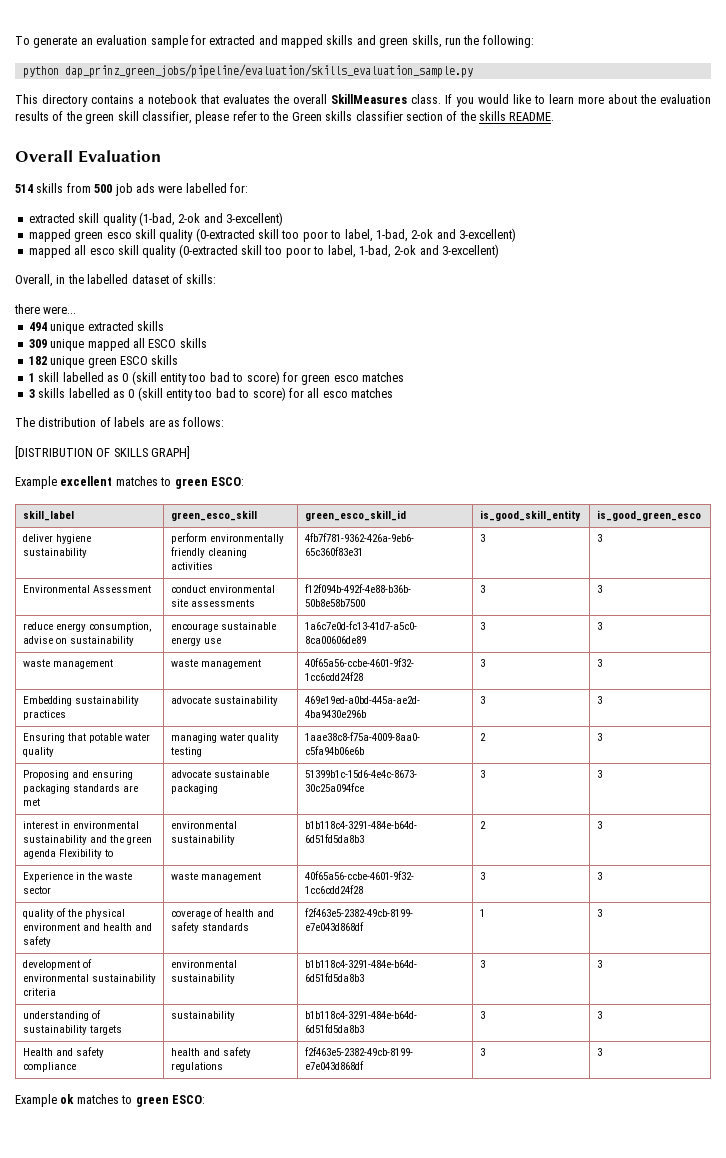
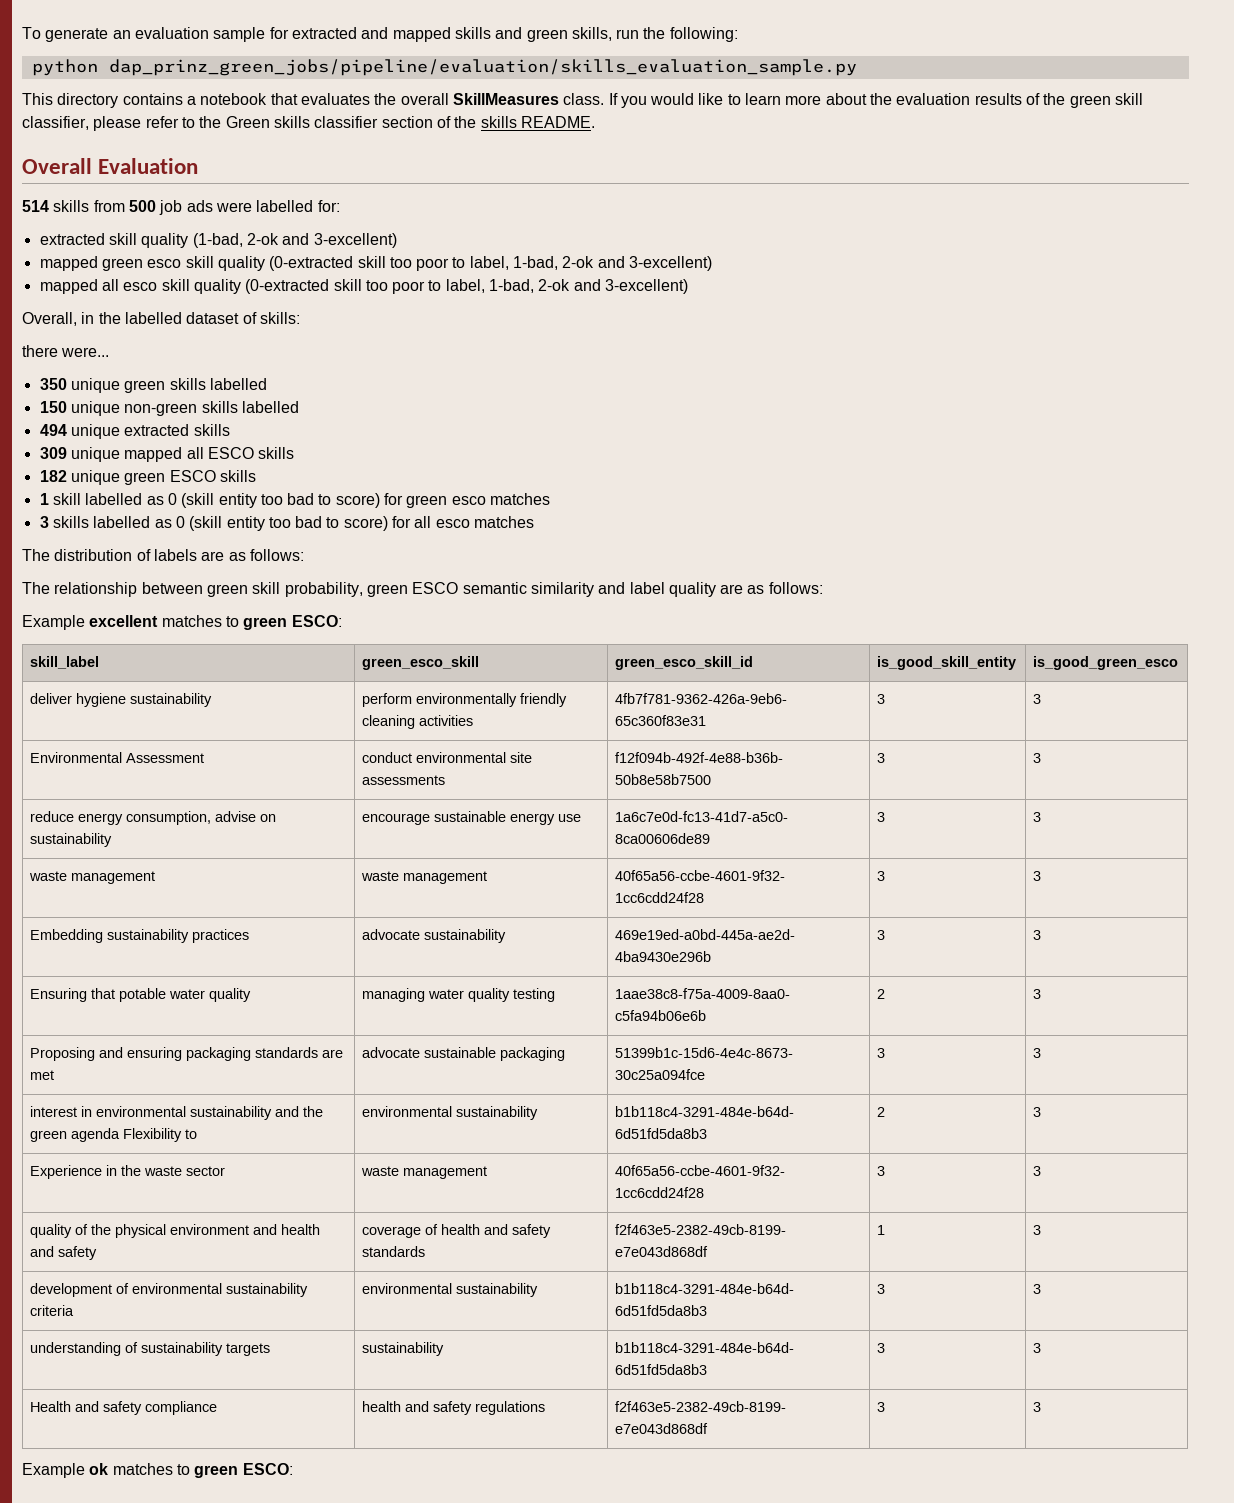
+ 350 unique green skills labelled
+ 150 unique non-green skills labelled
- [DISTRIBUTION OF SKILLS GRAPH]
+ The relationship between green skill probability, green ESCO semantic similarity and label quality are as follows:

